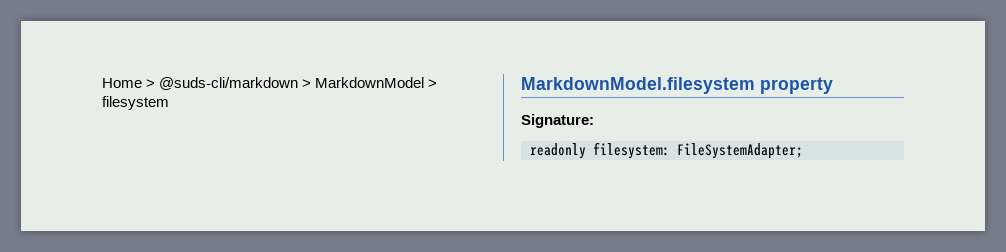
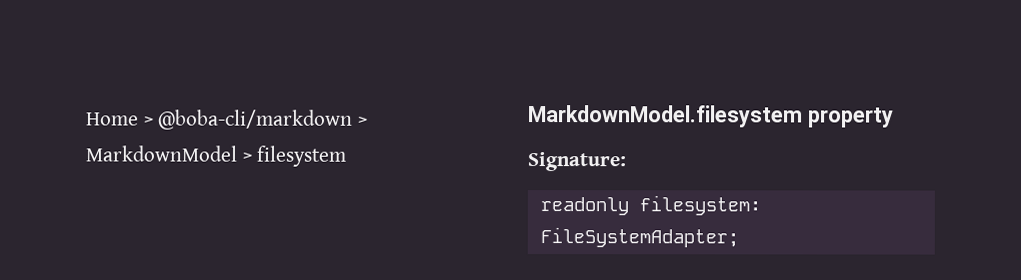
- Home > @suds-cli/markdown > MarkdownModel > filesystem
+ Home > @boba-cli/markdown > MarkdownModel > filesystem

